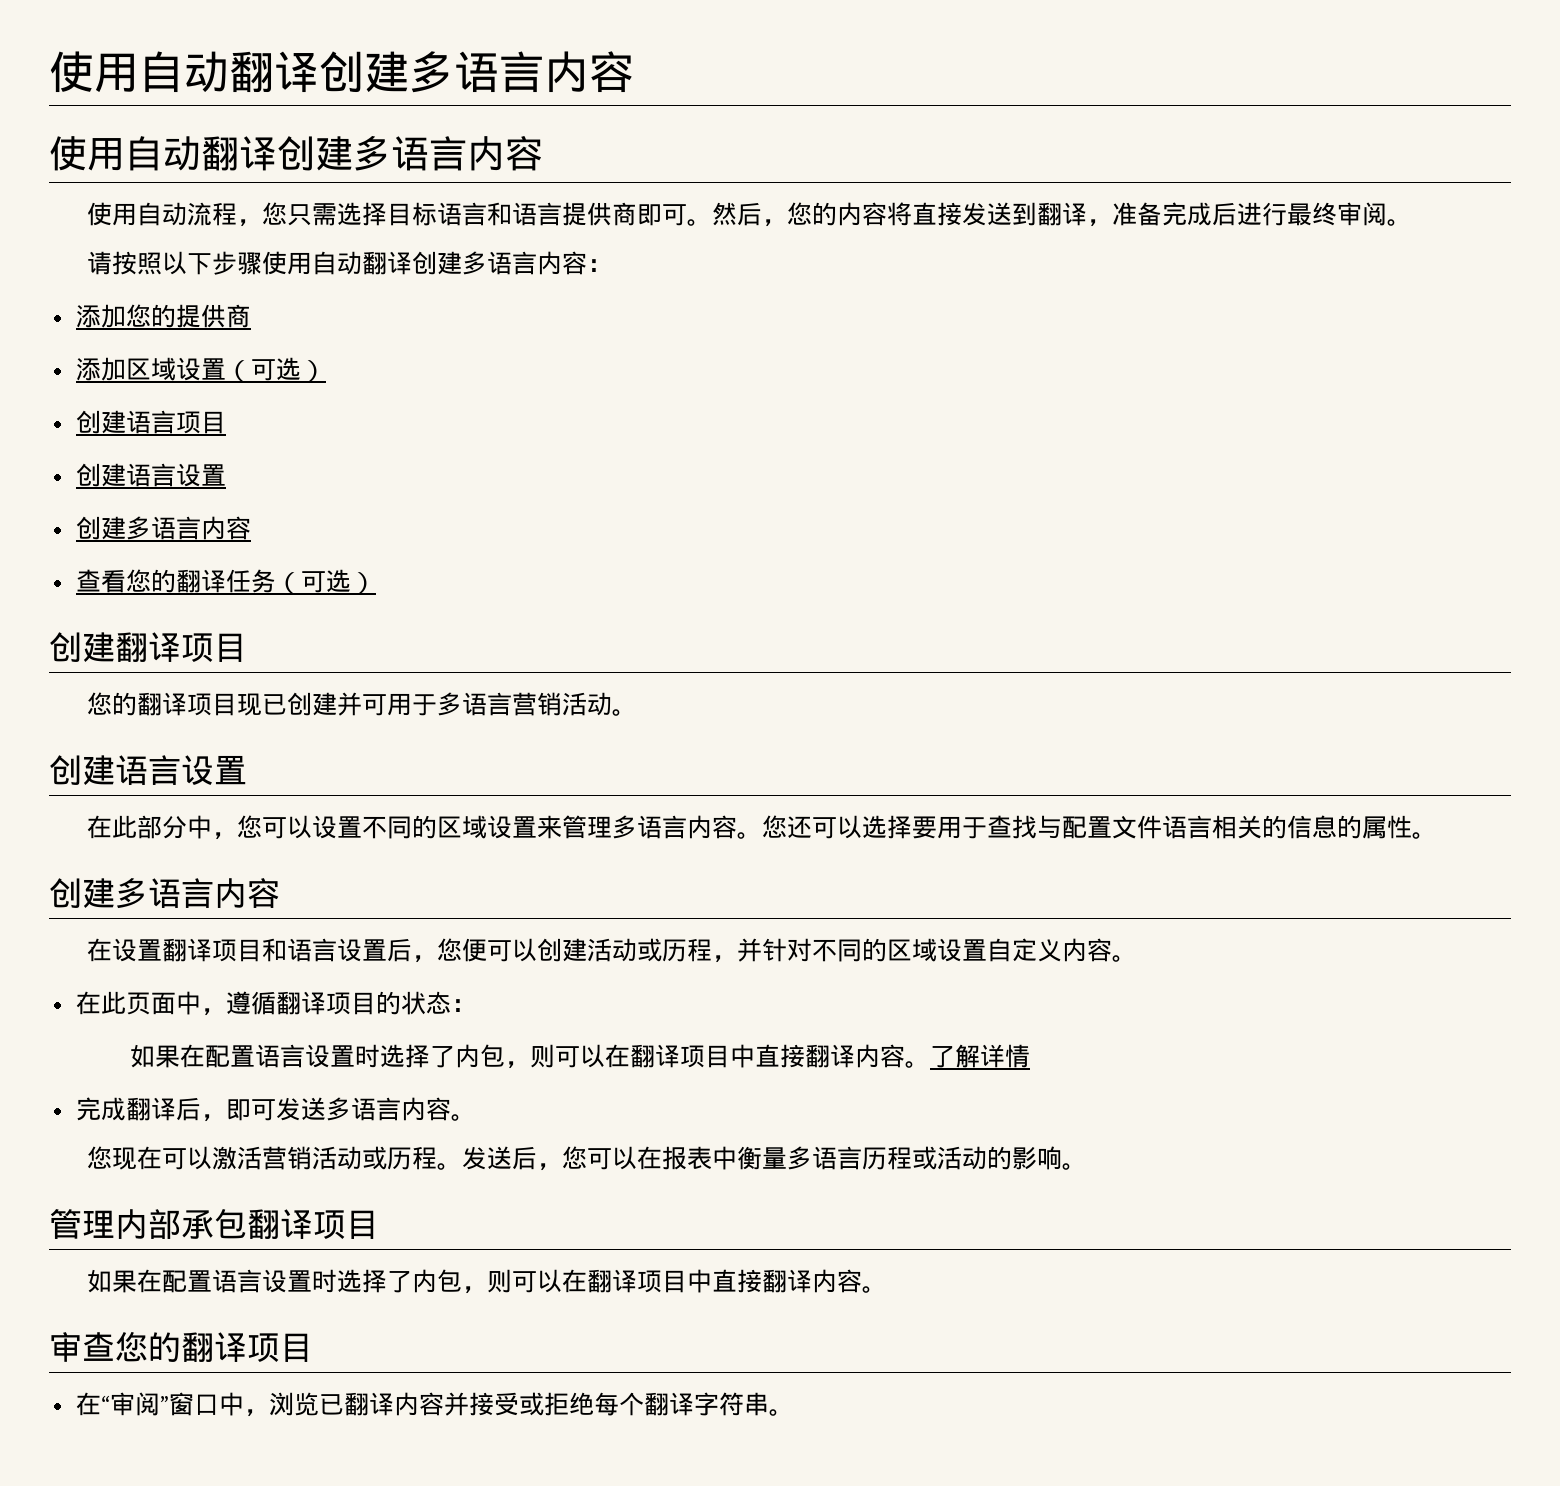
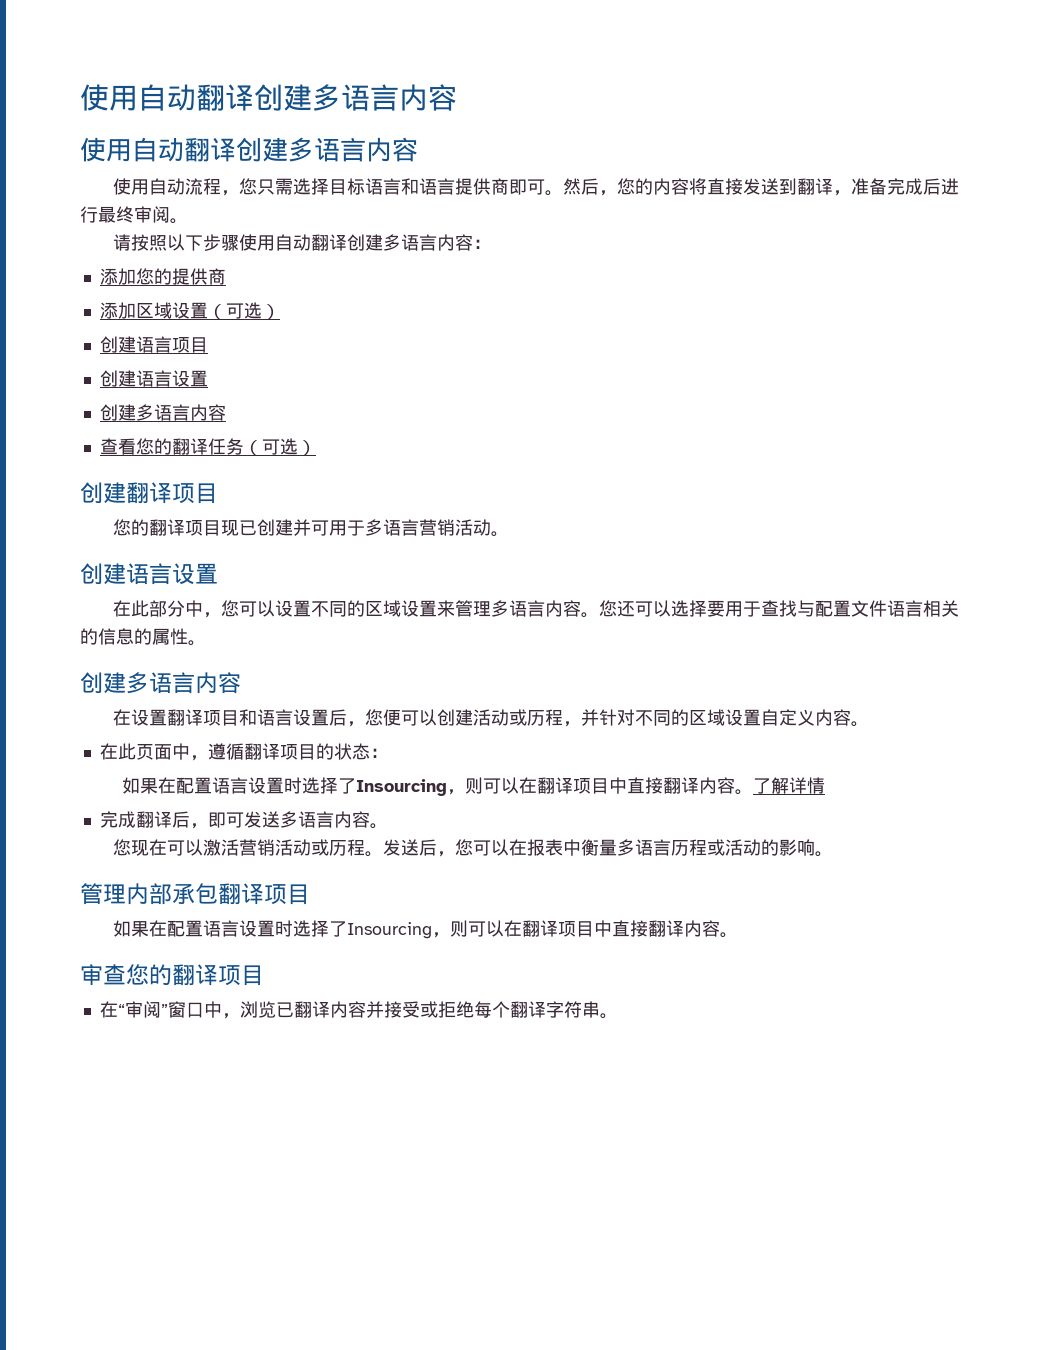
  在此页面中，遵循翻译项目的状态：
- 如果在配置语言设置时选择了内包，则可以在翻译项目中直接翻译内容。
+ 如果在配置语言设置时选择了Insourcing，则可以在翻译项目中直接翻译内容。
  管理内部承包翻译项目
- 如果在配置语言设置时选择了内包，则可以在翻译项目中直接翻译内容。
+ 如果在配置语言设置时选择了Insourcing，则可以在翻译项目中直接翻译内容。

